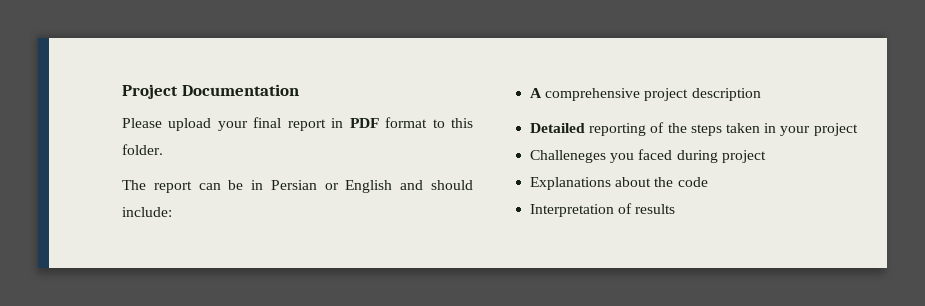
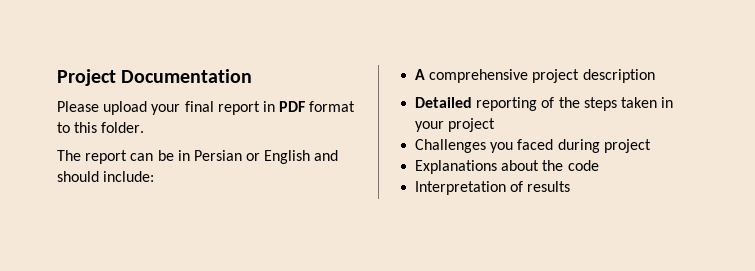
- Challeneges you faced during project
+ Challenges you faced during project

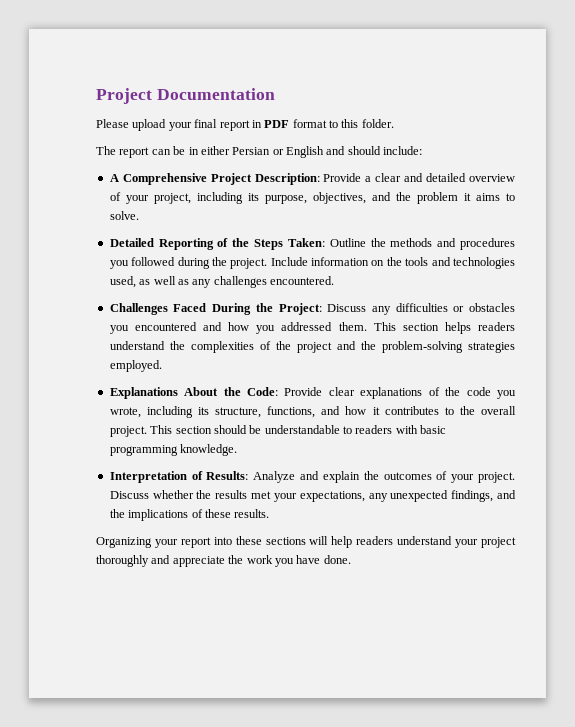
- The report can be in Persian or English and should include:
+ The report can be in either Persian or English and should include:
- A comprehensive project description
+ A Comprehensive Project Description: Provide a clear and detailed overview of your project, including its purpose, objectives, and the problem it aims to solve.
- Detailed reporting of the steps taken in your project
- Challenges you faced during project
- Explanations about the code
- Interpretation of results
+ Detailed Reporting of the Steps Taken: Outline the methods and procedures you followed during the project. Include information on the tools and technologies used, as well as any challenges encountered.
+ Challenges Faced During the Project: Discuss any difficulties or obstacles you encountered and how you addressed them. This section helps readers understand the complexities of the project and the problem-solving strategies employed.
+ Explanations About the Code: Provide clear explanations of the code you wrote, including its structure, functions, and how it contributes to the overall project. This section should be understandable to readers with basic programming knowledge.
+ Interpretation of Results: Analyze and explain the outcomes of your project. Discuss whether the results met your expectations, any unexpected findings, and the implications of these results.
+ Organizing your report into these sections will help readers understand your project thoroughly and appreciate the work you have done.

